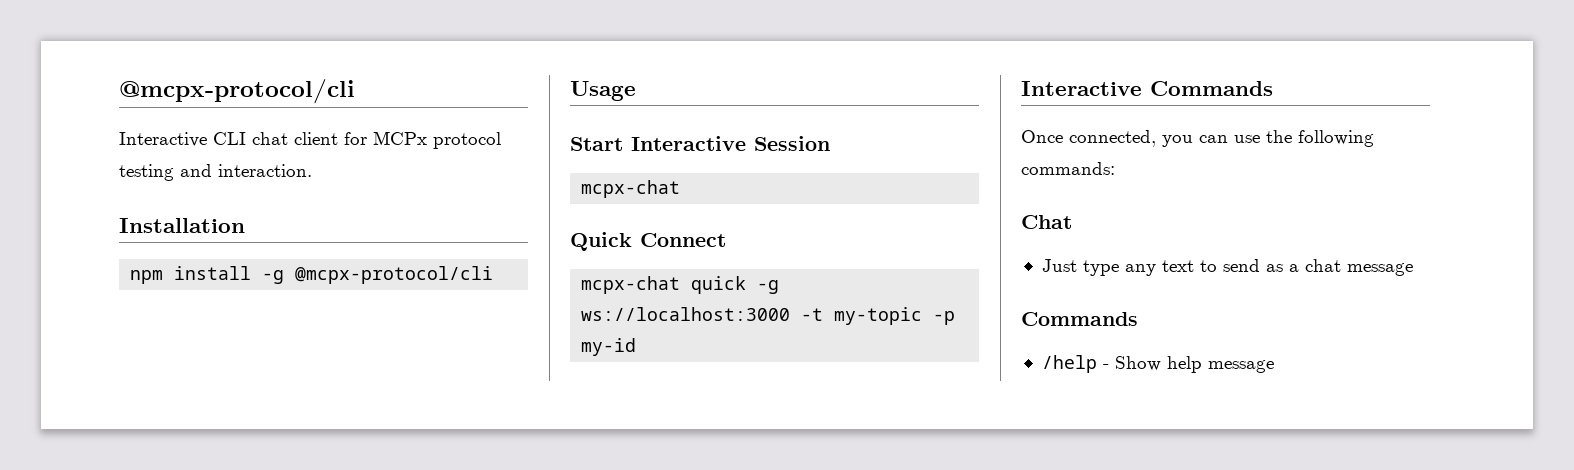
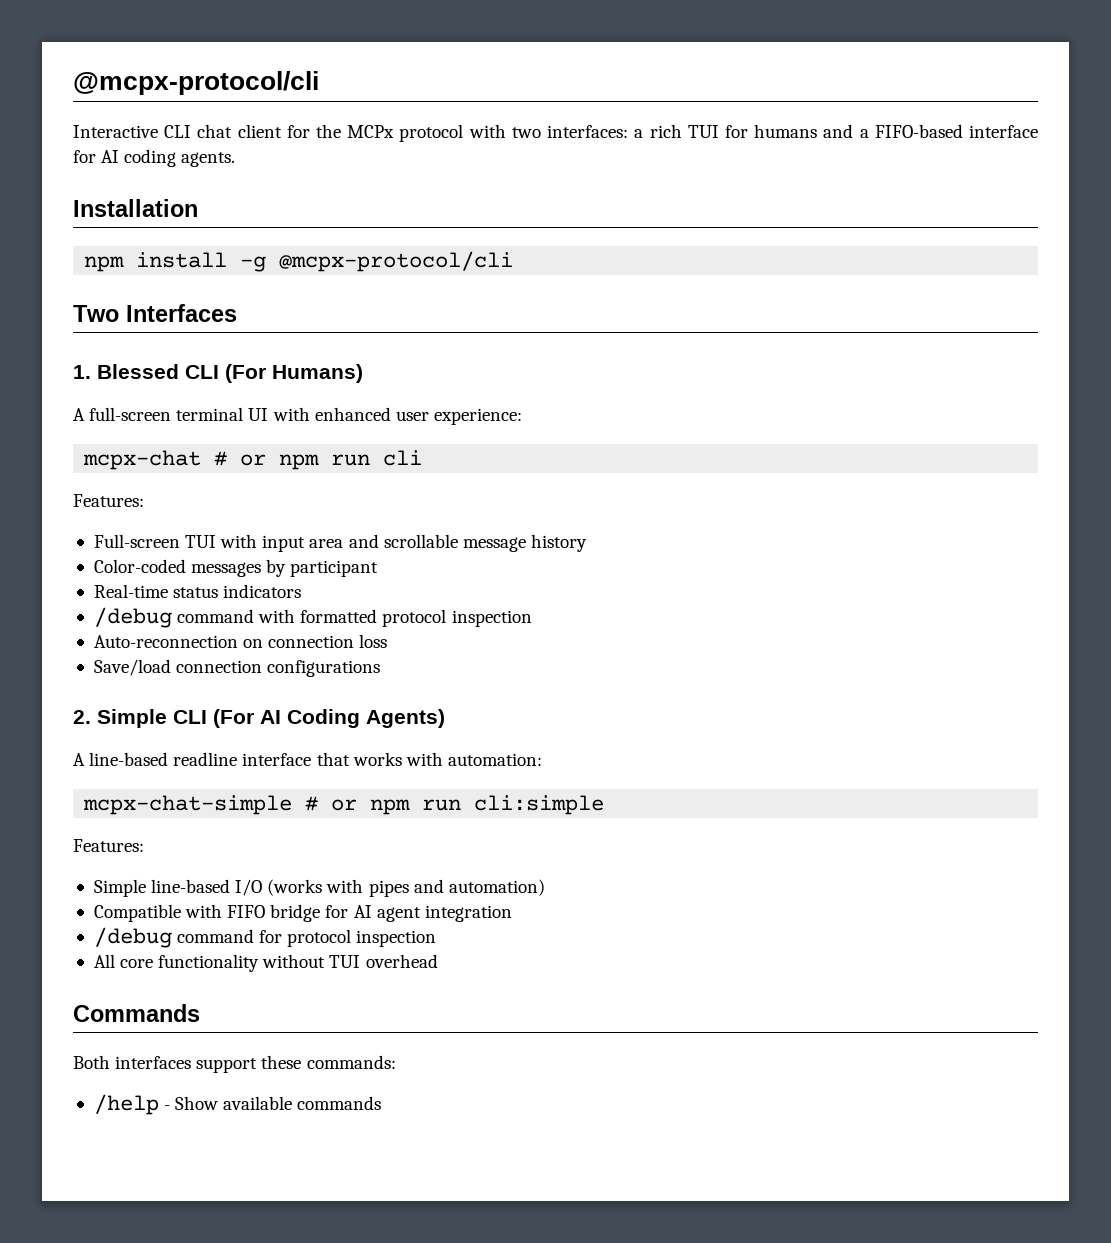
- Interactive CLI chat client for MCPx protocol testing and interaction.
+ Interactive CLI chat client for the MCPx protocol with two interfaces: a rich TUI for humans and a FIFO-based interface for AI coding agents.
- Usage
- Start Interactive Session
- mcpx-chat
- Quick Connect
- mcpx-chat quick -g ws://localhost:3000 -t my-topic -p my-id
- Interactive Commands
- Once connected, you can use the following commands:
- Chat
- Just type any text to send as a chat message
+ Two Interfaces
+ 1. Blessed CLI (For Humans)
+ A full-screen terminal UI with enhanced user experience:
+ mcpx-chat # or npm run cli
+ Features:
+ Full-screen TUI with input area and scrollable message history
+ Color-coded messages by participant
+ Real-time status indicators
+ /debug command with formatted protocol inspection
+ Auto-reconnection on connection loss
+ Save/load connection configurations
+ 2. Simple CLI (For AI Coding Agents)
+ A line-based readline interface that works with automation:
+ mcpx-chat-simple # or npm run cli:simple
+ Features:
+ Simple line-based I/O (works with pipes and automation)
+ Compatible with FIFO bridge for AI agent integration
+ /debug command for protocol inspection
+ All core functionality without TUI overhead
  Commands
+ Both interfaces support these commands:
- /help - Show help message
+ /help - Show available commands

